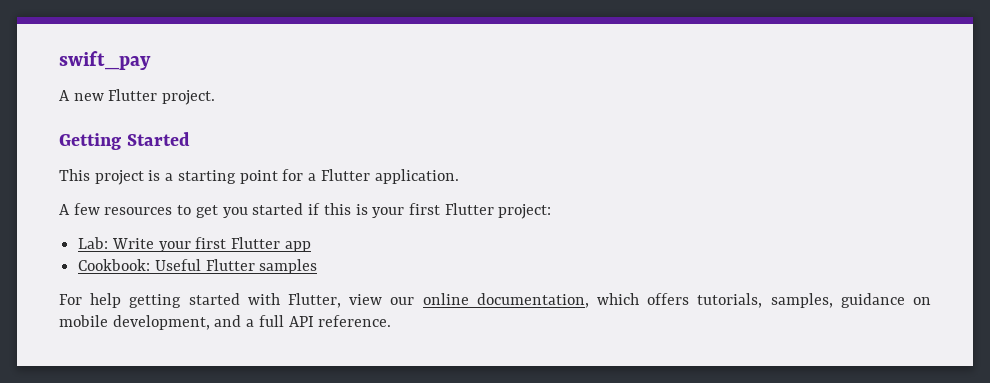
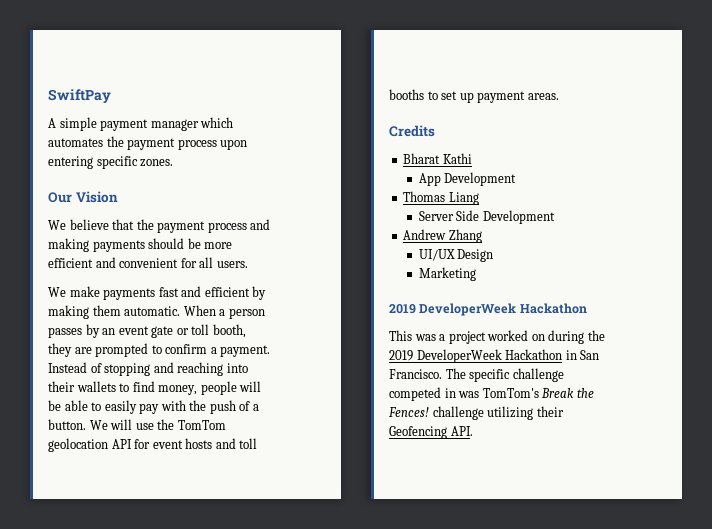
- swift_pay
- A new Flutter project.
- Getting Started
- This project is a starting point for a Flutter application.
- A few resources to get you started if this is your first Flutter project:
- Lab: Write your first Flutter app
- Cookbook: Useful Flutter samples
- For help getting started with Flutter, view our online documentation, which offers tutorials, samples, guidance on mobile development, and a full API reference.
+ SwiftPay
+ A simple payment manager which automates the payment process upon entering specific zones.
+ Our Vision
+ We believe that the payment process and making payments should be more efficient and convenient for all users.
+ We make payments fast and efficient by making them automatic. When a person passes by an event gate or toll booth, they are prompted to confirm a payment. Instead of stopping and reaching into their wallets to find money, people will be able to easily pay with the push of a button. We will use the TomTom geolocation API for event hosts and toll booths to set up payment areas.
+ Credits
+ Bharat Kathi
+ App Development
+ Thomas Liang
+ Server Side Development
+ Andrew Zhang
+ UI/UX Design
+ Marketing
+ 2019 DeveloperWeek Hackathon
+ This was a project worked on during the 2019 DeveloperWeek Hackathon in San Francisco. The specific challenge competed in was TomTom's Break the Fences! challenge utilizing their Geofencing API.

